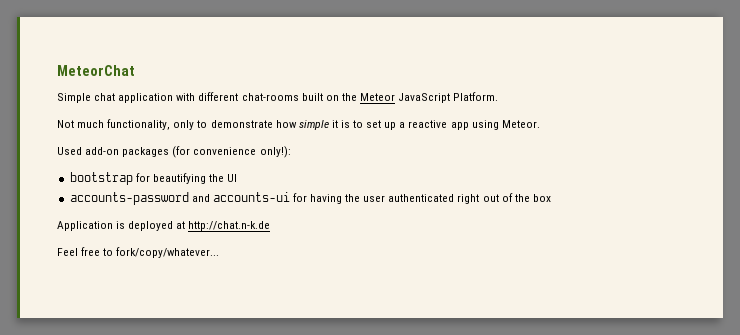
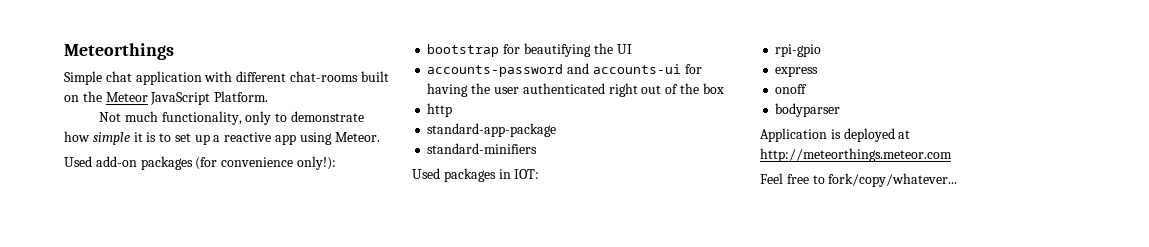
- MeteorChat
+ Meteorthings
+ http
+ standard-app-package
+ standard-minifiers
+ Used packages in IOT:
+ rpi-gpio
+ express
+ onoff
+ bodyparser
- Application is deployed at http://chat.n-k.de
+ Application is deployed at http://meteorthings.meteor.com

